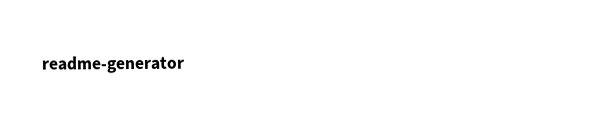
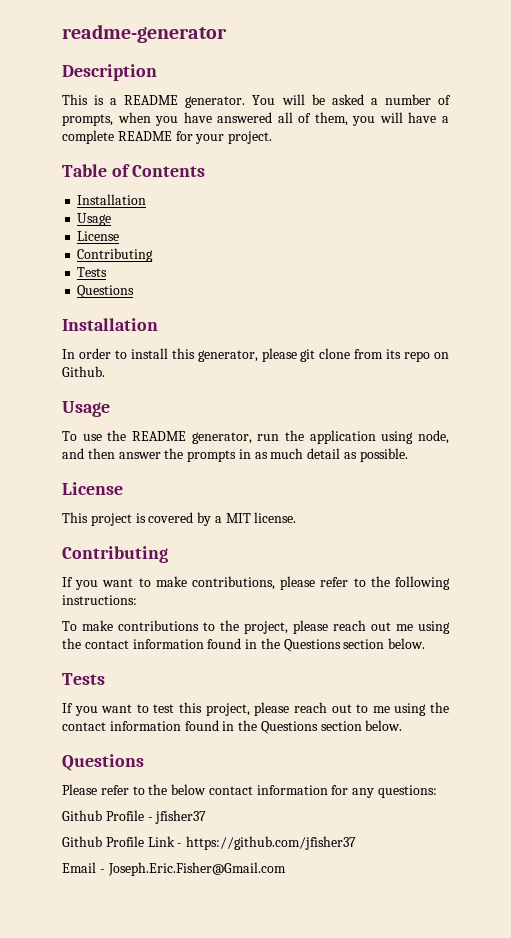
+ Description
+ This is a README generator. You will be asked a number of prompts, when you have answered all of them, you will have a complete README for your project.
+ Table of Contents
+ Installation
+ Usage
+ License
+ Contributing
+ Tests
+ Questions
+ Installation
+ In order to install this generator, please git clone from its repo on Github.
+ Usage
+ To use the README generator, run the application using node, and then answer the prompts in as much detail as possible.
+ License
+ This project is covered by a MIT license.
+ Contributing
+ If you want to make contributions, please refer to the following instructions:
+ To make contributions to the project, please reach out me using the contact information found in the Questions section below.
+ Tests
+ If you want to test this project, please reach out to me using the contact information found in the Questions section below.
+ Questions
+ Please refer to the below contact information for any questions:
+ Github Profile - jfisher37
+ Github Profile Link - https://github.com/jfisher37
+ Email - Joseph.Eric.Fisher@Gmail.com

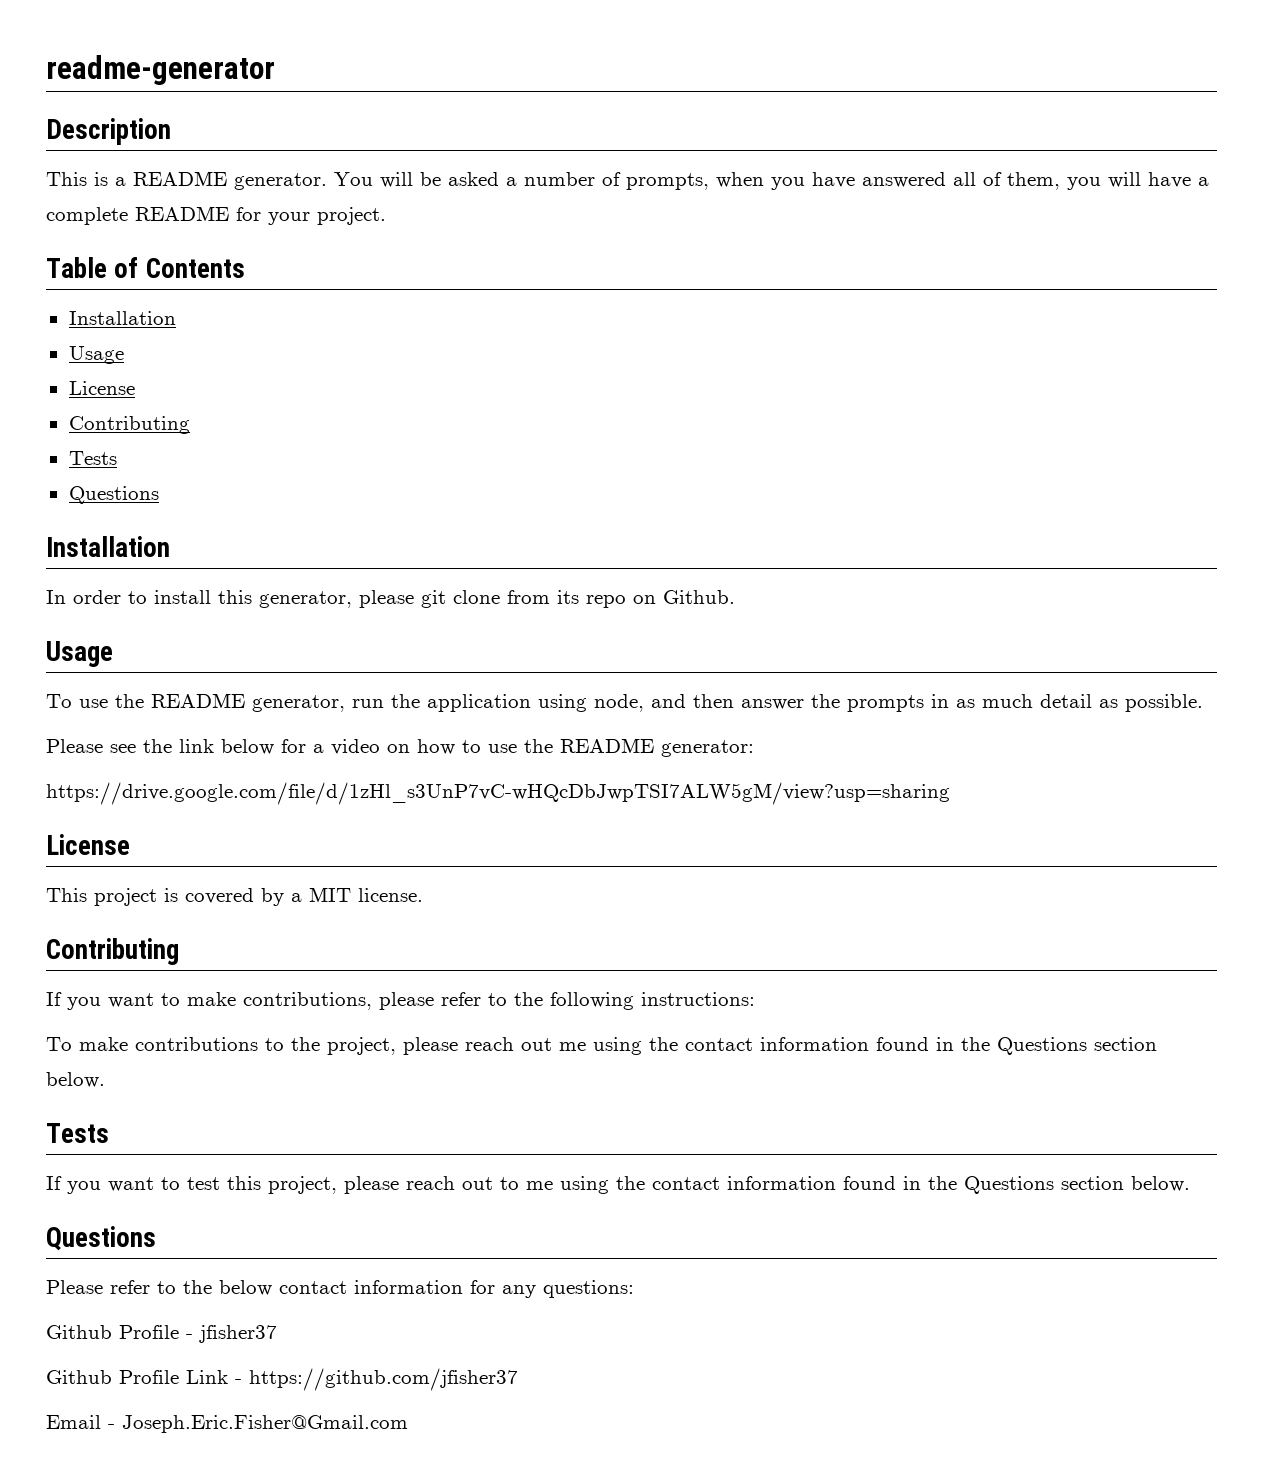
+ Please see the link below for a video on how to use the README generator:
+ https://drive.google.com/file/d/1zHl_s3UnP7vC-wHQcDbJwpTSI7ALW5gM/view?usp=sharing

